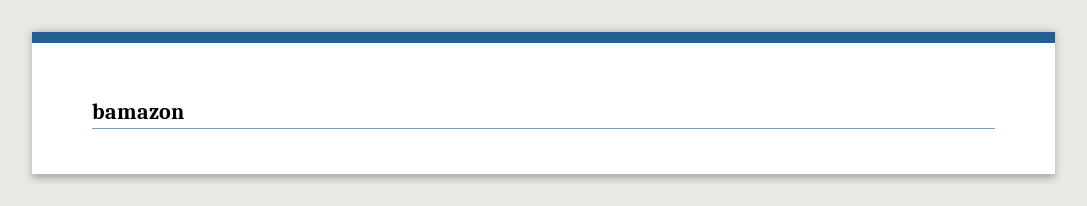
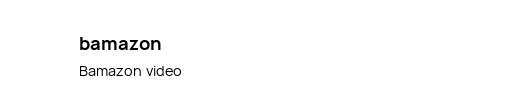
+ Bamazon video

